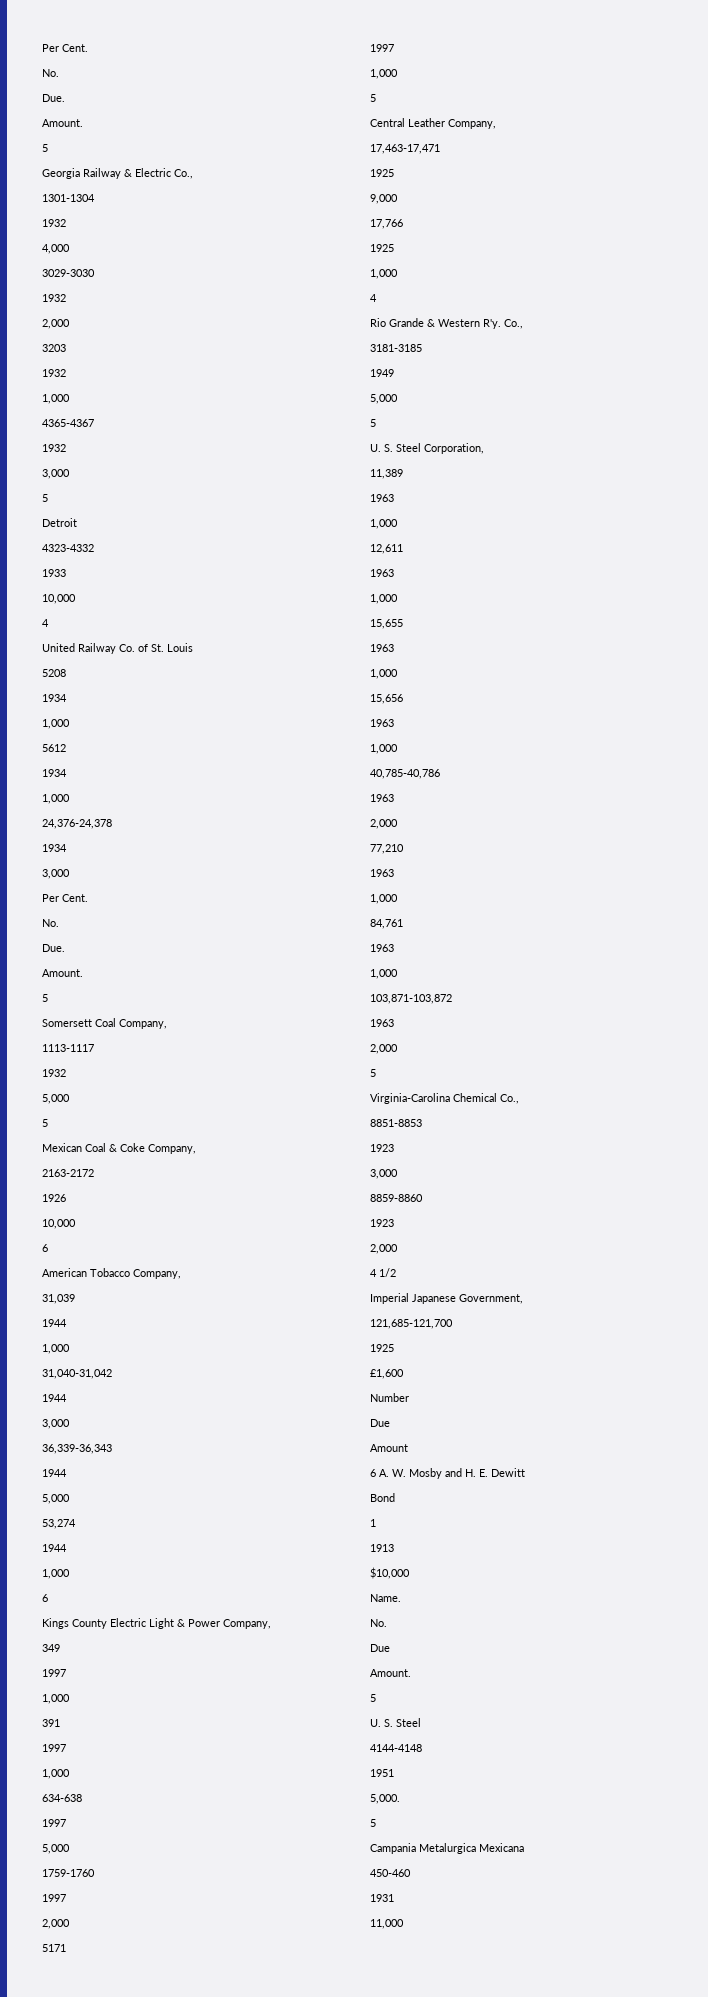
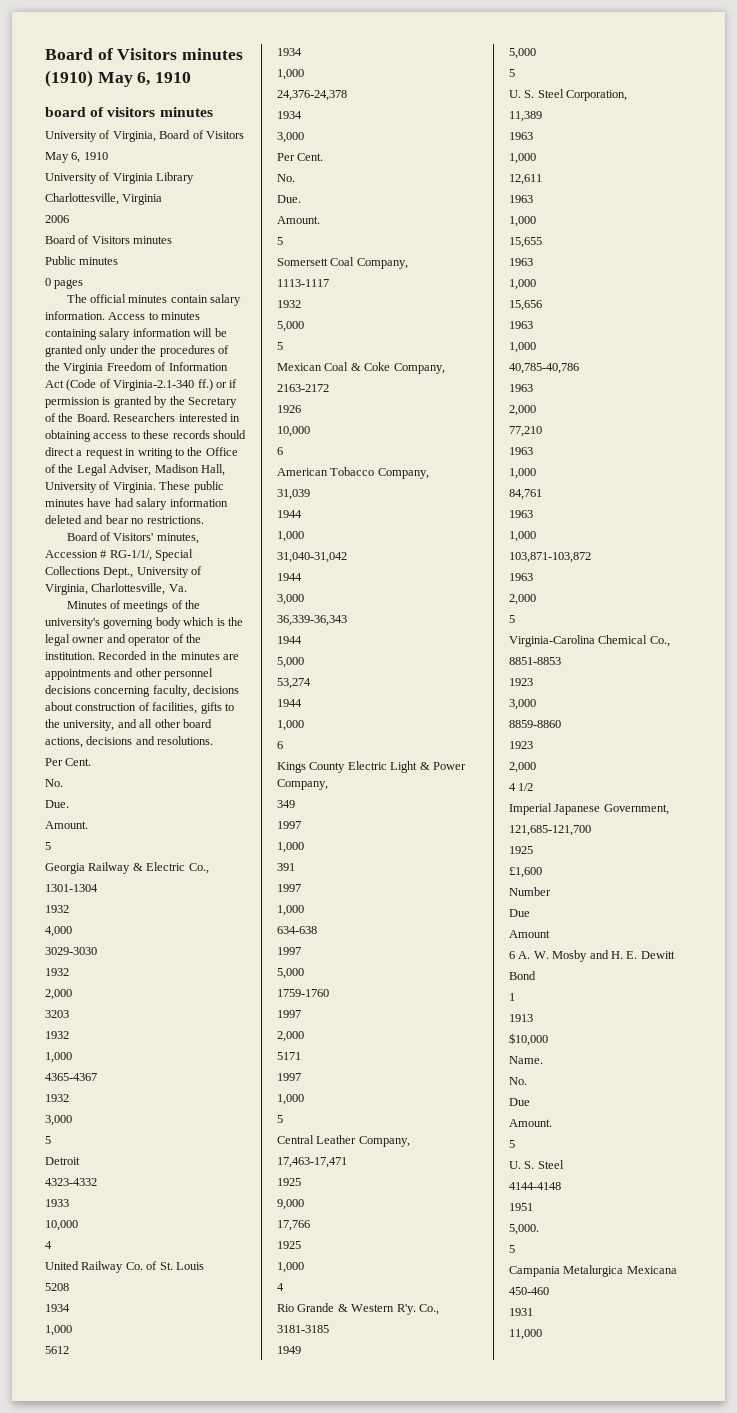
+ Board of Visitors minutes (1910) May 6, 1910
+ board of visitors minutes
+ University of Virginia, Board of Visitors
+ May 6, 1910
+ University of Virginia Library
+ Charlottesville, Virginia
+ 2006
+ Board of Visitors minutes
+ Public minutes
+ 0 pages
+ The official minutes contain salary information. Access to minutes containing salary information will be granted only under the procedures of the Virginia Freedom of Information Act (Code of Virginia-2.1-340 ff.) or if permission is granted by the Secretary of the Board. Researchers interested in obtaining access to these records should direct a request in writing to the Office of the Legal Adviser, Madison Hall, University of Virginia. These public minutes have had salary information deleted and bear no restrictions.
+ Board of Visitors' minutes, Accession # RG-1/1/, Special Collections Dept., University of Virginia, Charlottesville, Va.
+ Minutes of meetings of the university's governing body which is the legal owner and operator of the institution. Recorded in the minutes are appointments and other personnel decisions concerning faculty, decisions about construction of facilities, gifts to the university, and all other board actions, decisions and resolutions.

